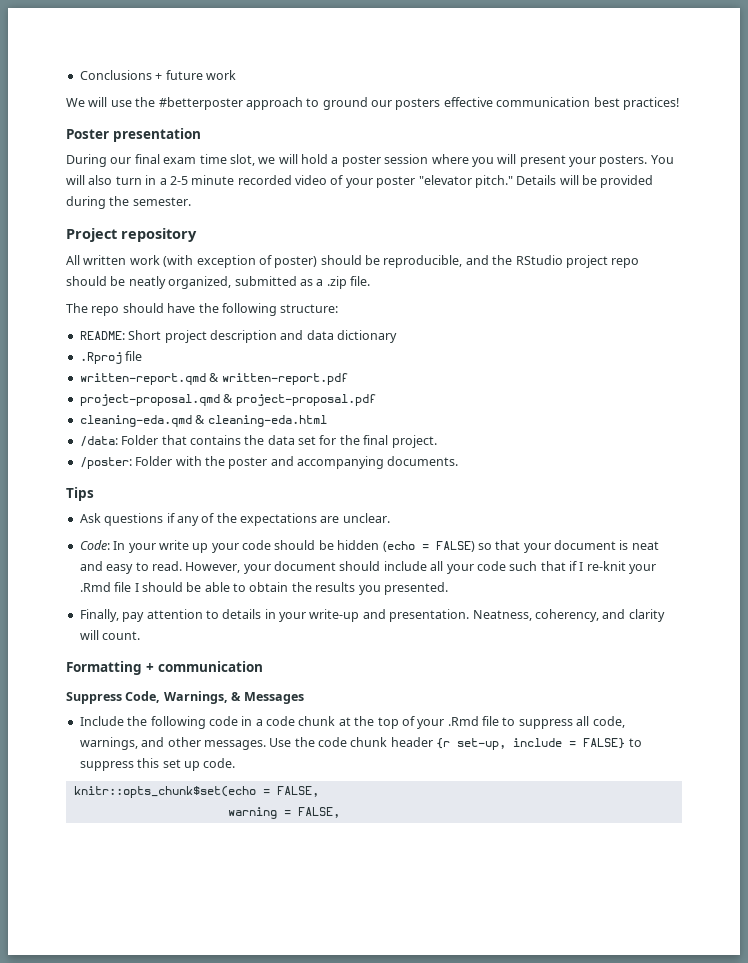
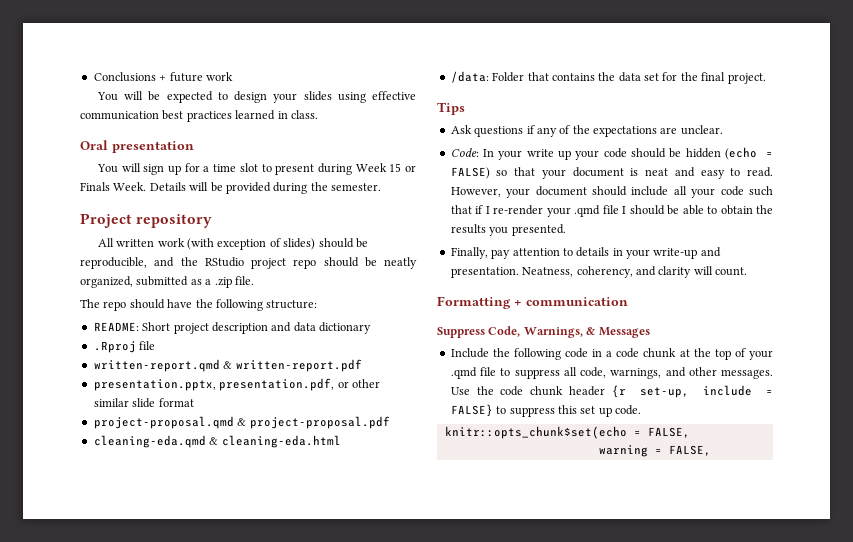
- We will use the #betterposter approach to ground our posters effective communication best practices!
- Poster presentation
- During our final exam time slot, we will hold a poster session where you will present your posters. You will also turn in a 2-5 minute recorded video of your poster "elevator pitch."
+ You will be expected to design your slides using effective communication best practices learned in class.
+ Oral presentation
+ You will sign up for a time slot to present during Week 15 or Finals Week.
- All written work (with exception of poster) should be reproducible, and the RStudio project repo should be neatly organized, submitted as a .zip file.
+ All written work (with exception of slides) should be reproducible, and the RStudio project repo should be neatly organized, submitted as a .zip file.
+ presentation.pptx, presentation.pdf, or other similar slide format
- /poster: Folder with the poster and accompanying documents.
- However, your document should include all your code such that if I re-knit your .Rmd file I should be able to obtain the results you presented.
+ However, your document should include all your code such that if I re-render your .qmd file I should be able to obtain the results you presented.
- Include the following code in a code chunk at the top of your .Rmd file to suppress all code, warnings, and other messages.
+ Include the following code in a code chunk at the top of your .qmd file to suppress all code, warnings, and other messages.

